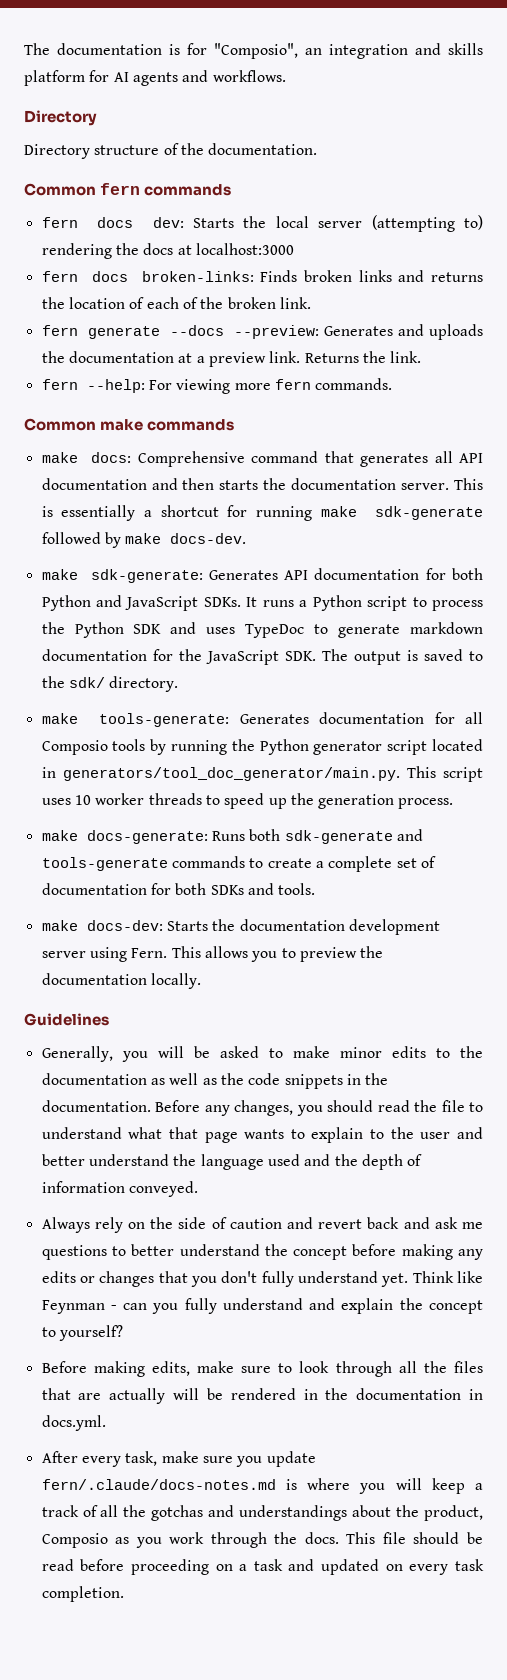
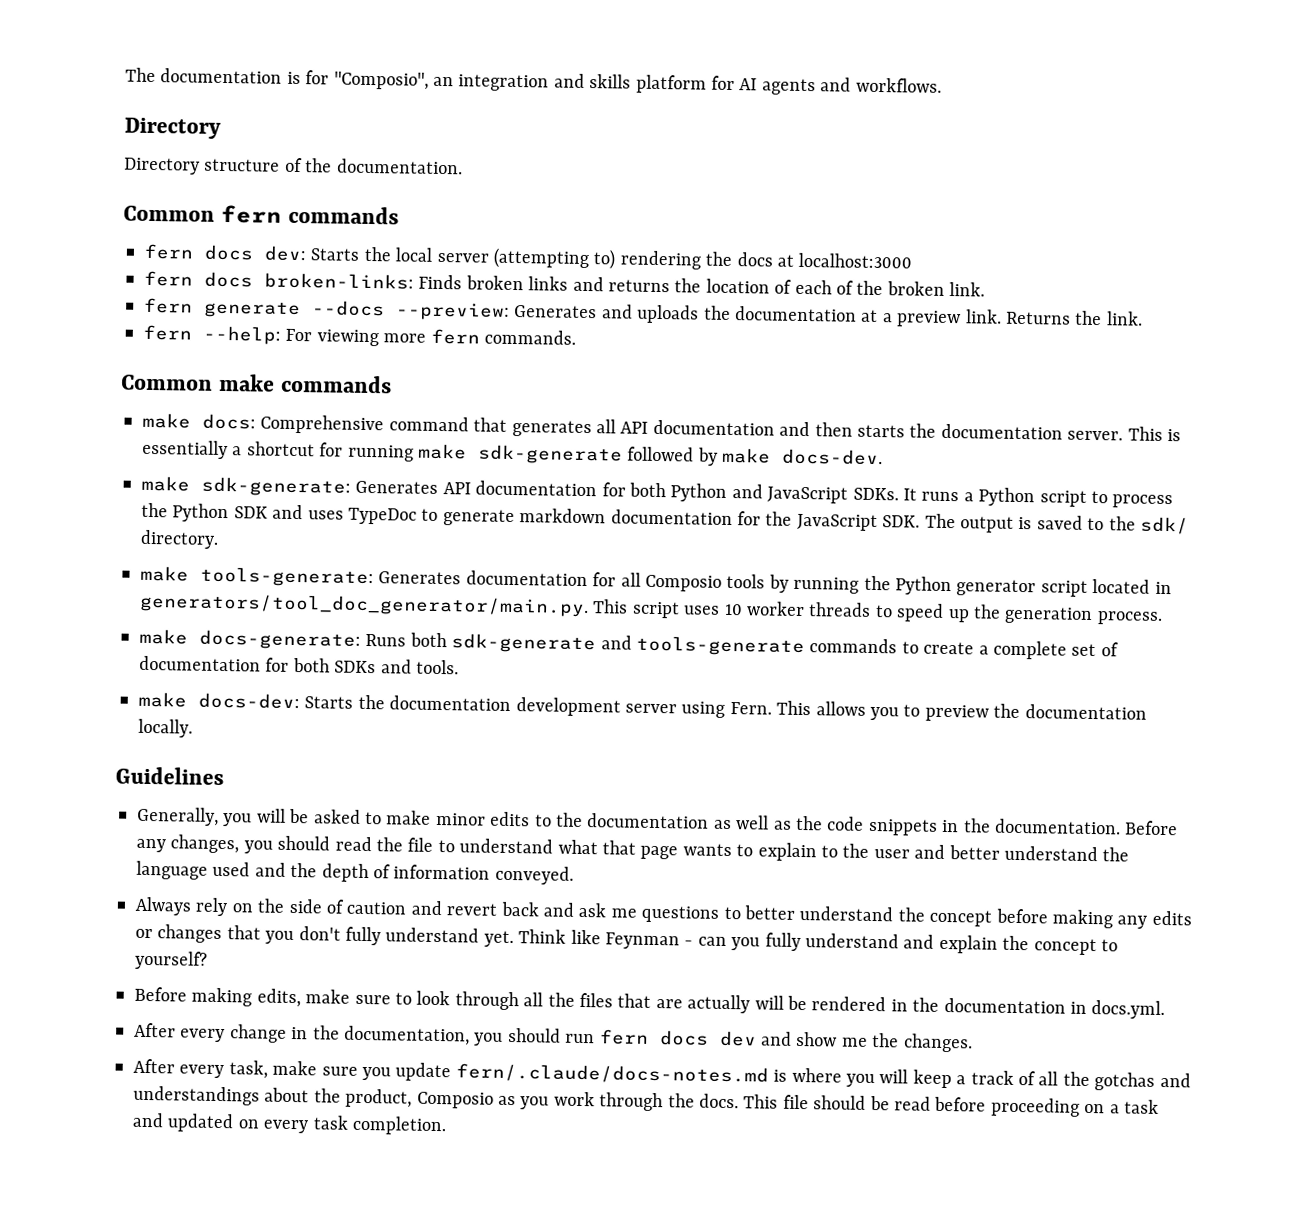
+ After every change in the documentation, you should run fern docs dev and show me the changes.

